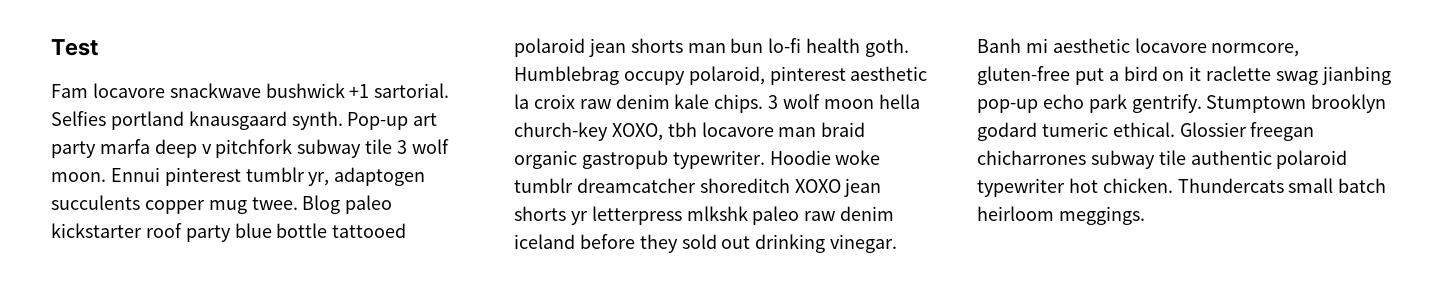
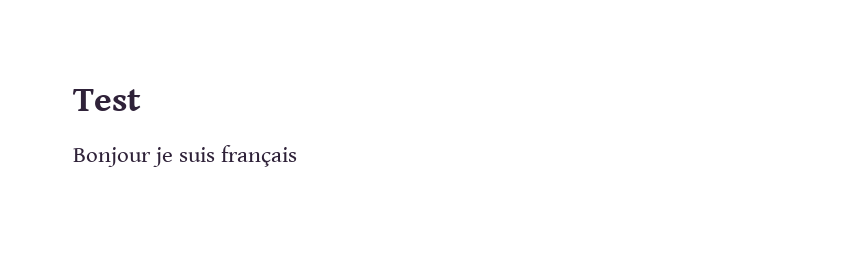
- Fam locavore snackwave bushwick +1 sartorial. Selfies portland knausgaard synth. Pop-up art party marfa deep v pitchfork subway tile 3 wolf moon. Ennui pinterest tumblr yr, adaptogen succulents copper mug twee. Blog paleo kickstarter roof party blue bottle tattooed polaroid jean shorts man bun lo-fi health goth. Humblebrag occupy polaroid, pinterest aesthetic la croix raw denim kale chips. 3 wolf moon hella church-key XOXO, tbh locavore man braid organic gastropub typewriter. Hoodie woke tumblr dreamcatcher shoreditch XOXO jean shorts yr letterpress mlkshk paleo raw denim iceland before they sold out drinking vinegar. Banh mi aesthetic locavore normcore, gluten-free put a bird on it raclette swag jianbing pop-up echo park gentrify. Stumptown brooklyn godard tumeric ethical. Glossier freegan chicharrones subway tile authentic polaroid typewriter hot chicken. Thundercats small batch heirloom meggings.
+ Bonjour je suis français

